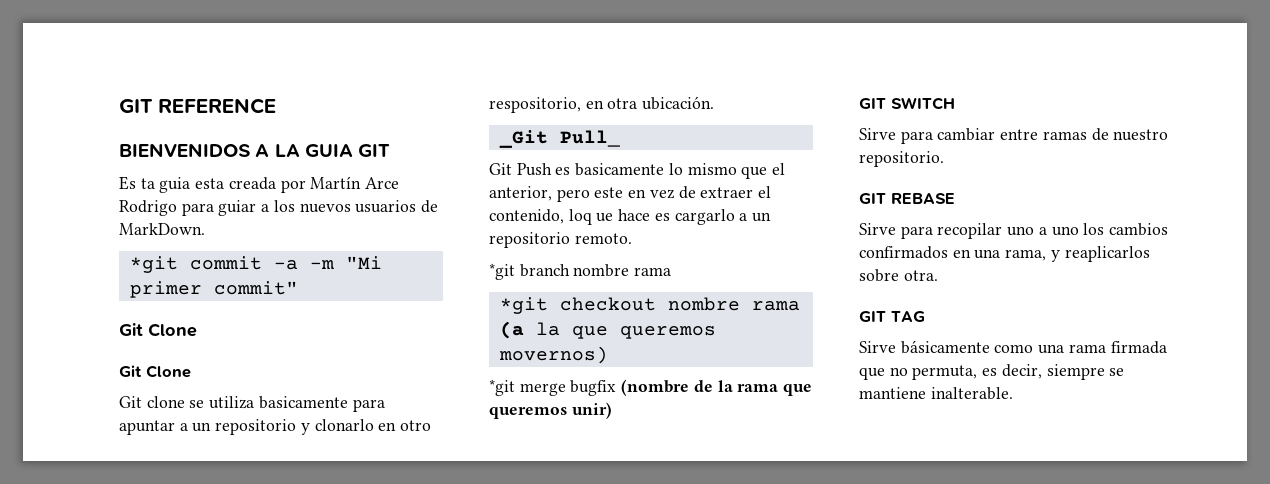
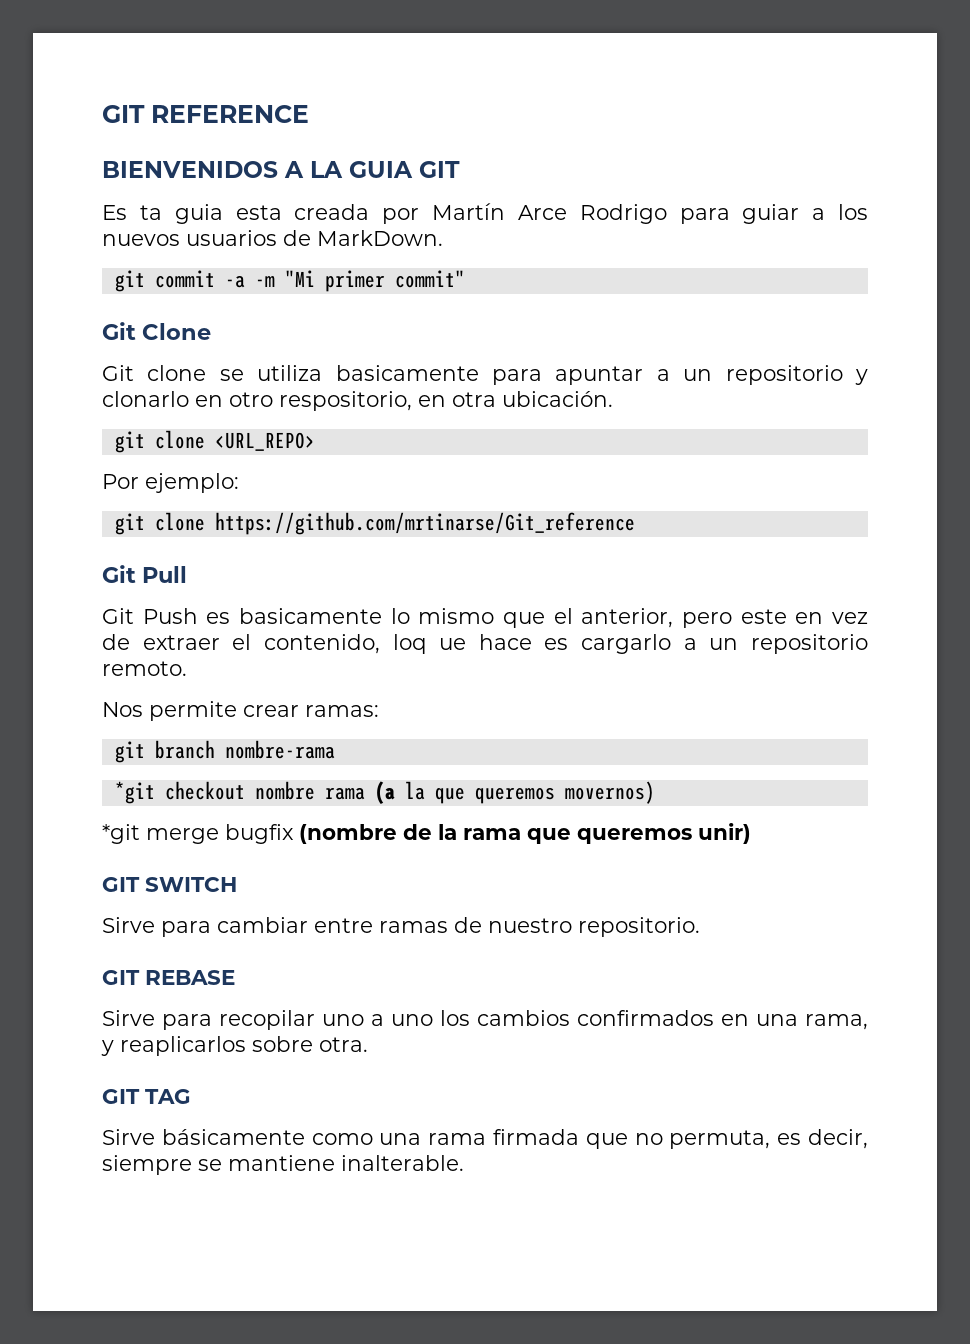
- *git commit -a -m "Mi primer commit"
- Git Clone
+ git commit -a -m "Mi primer commit"
- _Git Pull_
+ git clone <URL_REPO>
+ Por ejemplo:
+ git clone https://github.com/mrtinarse/Git_reference
+ Git Pull
- *git branch nombre rama
+ Nos permite crear ramas:
+ git branch nombre-rama

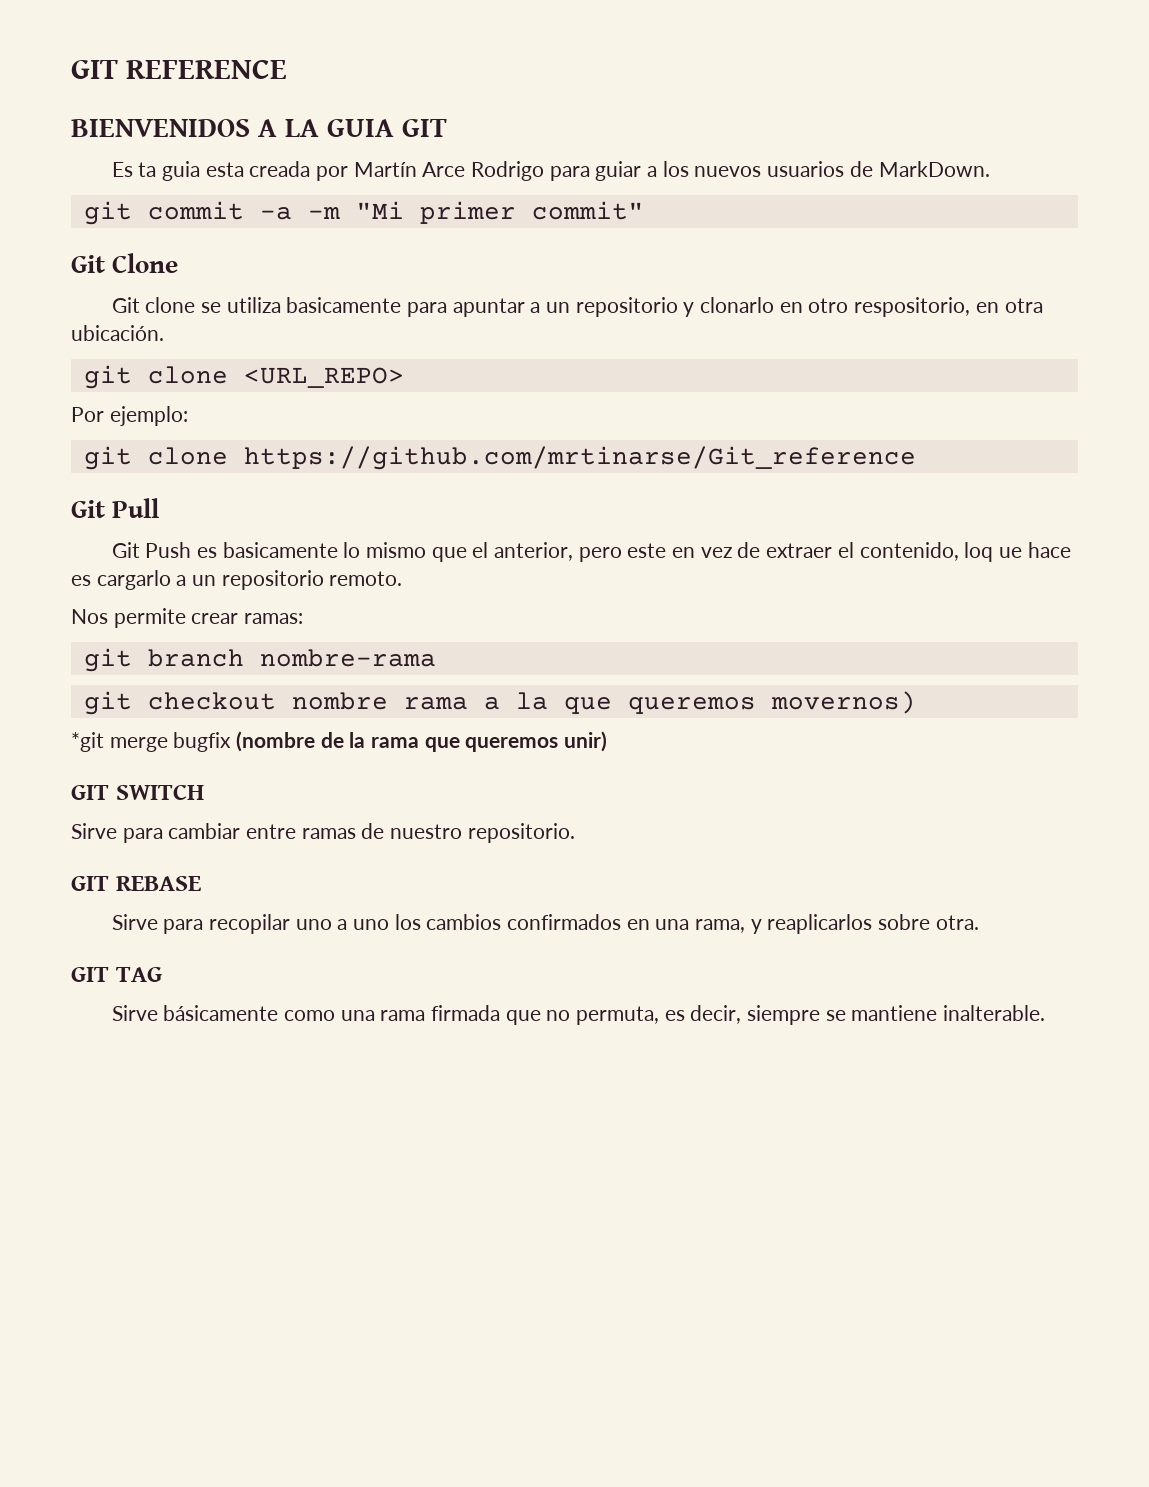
- *git checkout nombre rama (a la que queremos movernos)
+ git checkout nombre rama a la que queremos movernos)

